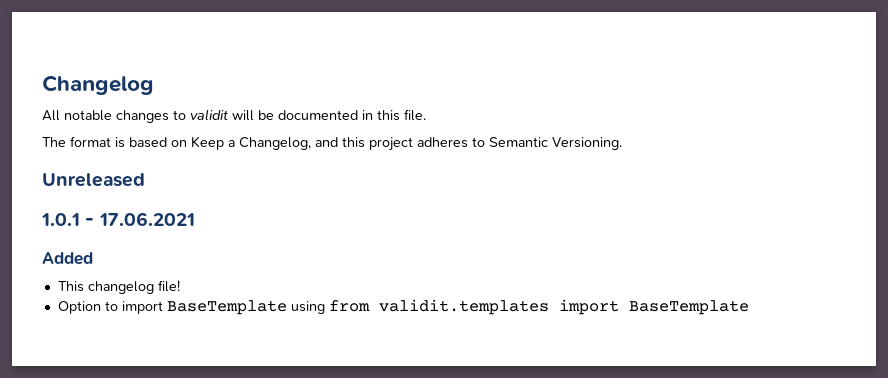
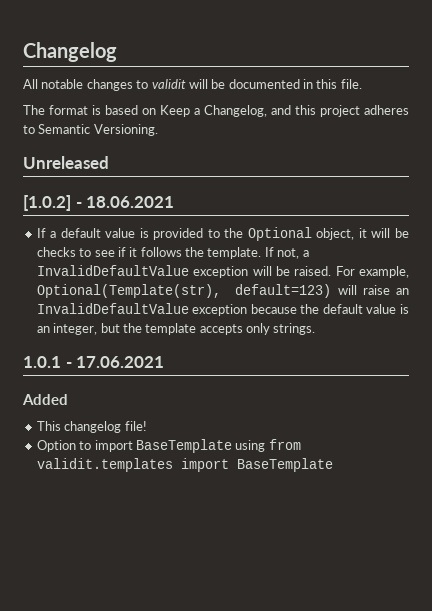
+ [1.0.2] - 18.06.2021
+ If a default value is provided to the Optional object, it will be checks to see if it follows the template. If not, a InvalidDefaultValue exception will be raised. For example, Optional(Template(str), default=123) will raise an InvalidDefaultValue exception because the default value is an integer, but the template accepts only strings.

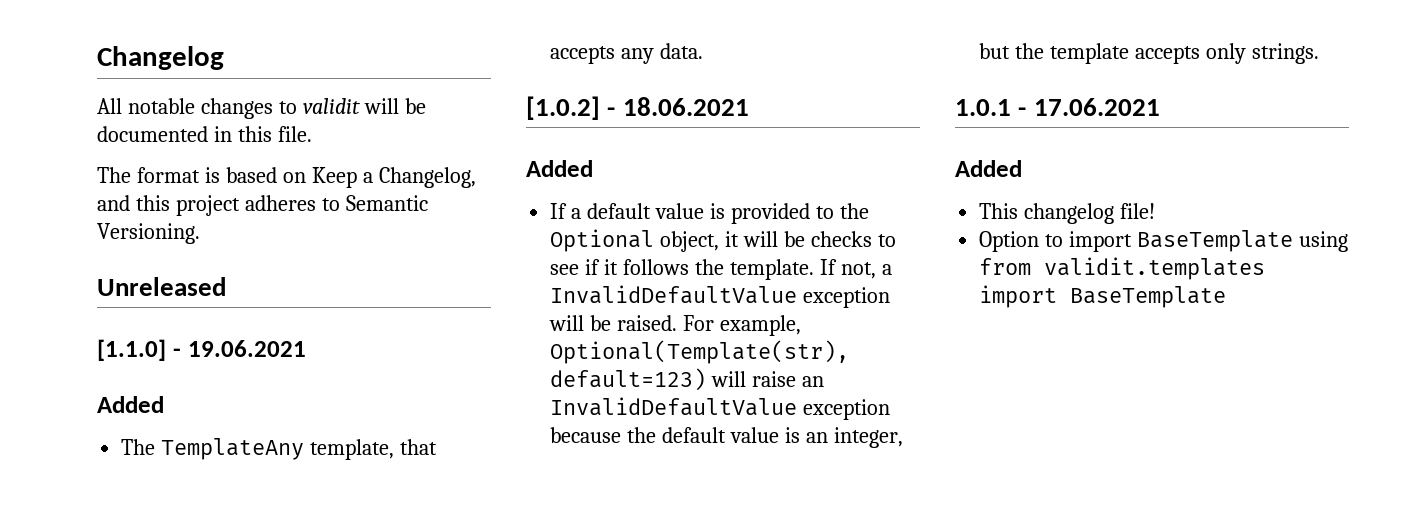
+ [1.1.0] - 19.06.2021
+ Added
+ The TemplateAny template, that accepts any data.
  [1.0.2] - 18.06.2021
+ Added

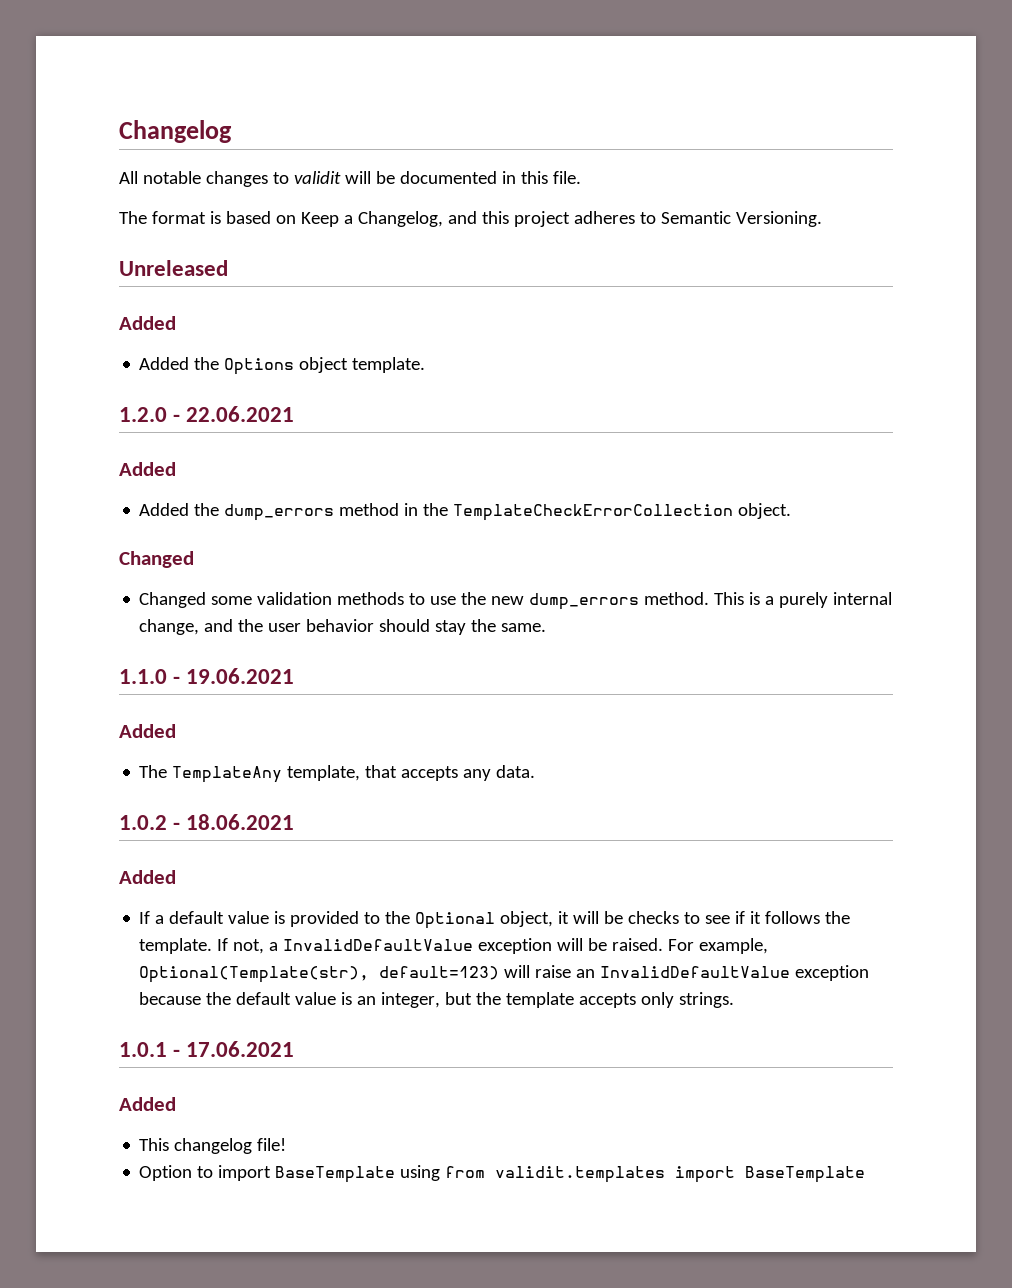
  Unreleased
- [1.1.0] - 19.06.2021
+ Added
+ Added the Options object template.
+ 1.2.0 - 22.06.2021
+ Added
+ Added the dump_errors method in the TemplateCheckErrorCollection object.
+ Changed
+ Changed some validation methods to use the new dump_errors method. This is a purely internal change, and the user behavior should stay the same.
+ 1.1.0 - 19.06.2021
- [1.0.2] - 18.06.2021
+ 1.0.2 - 18.06.2021

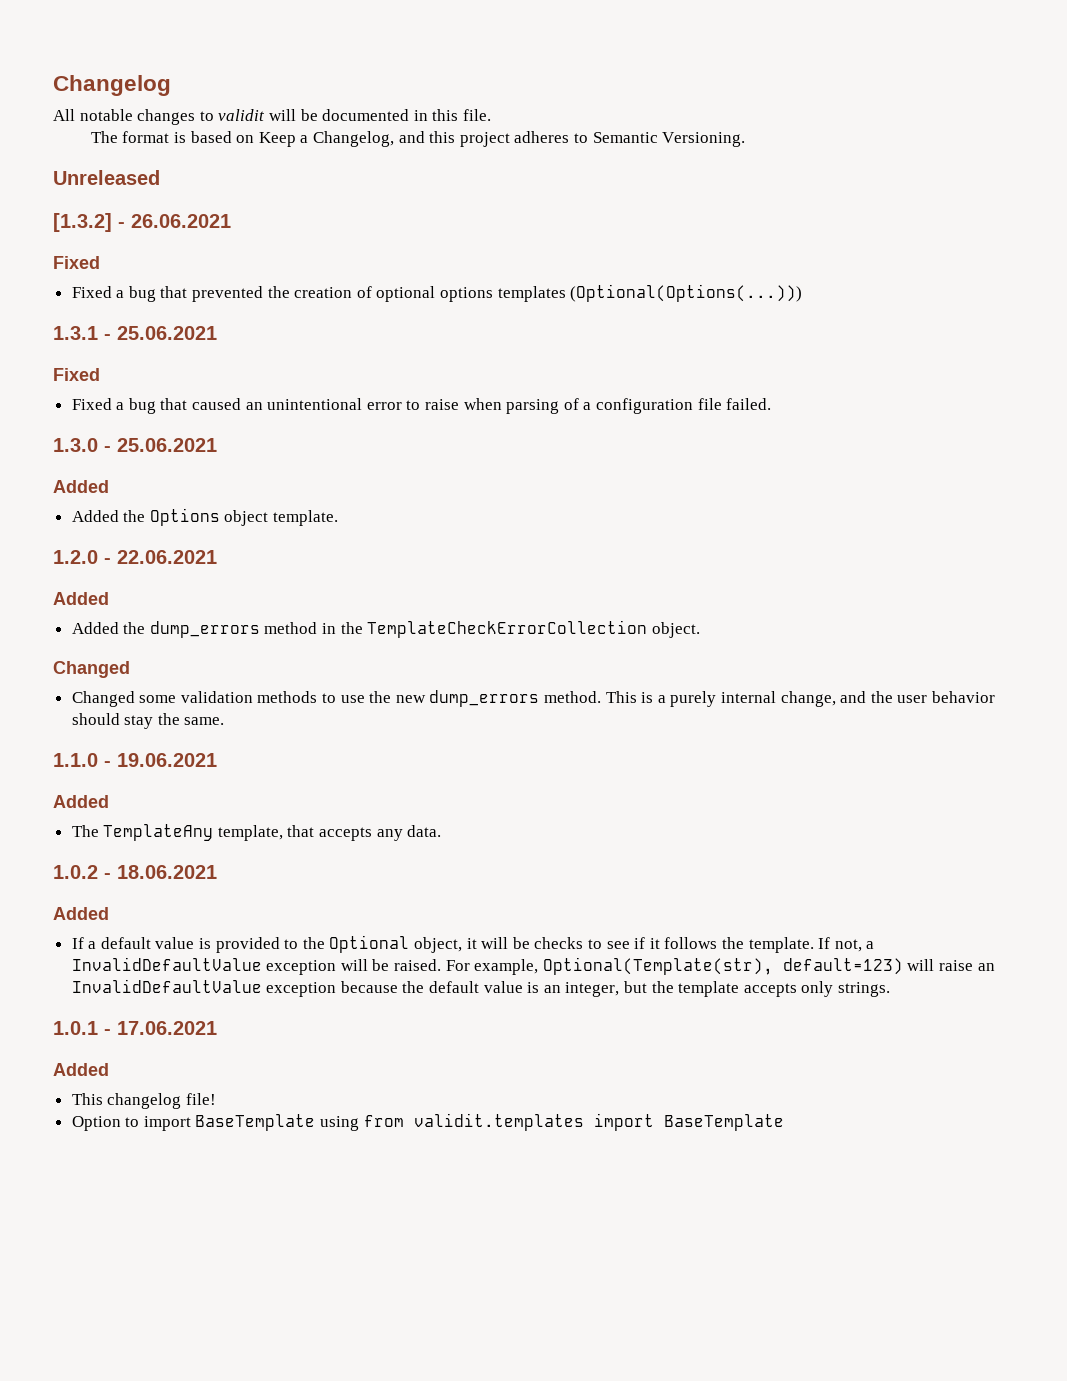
+ [1.3.2] - 26.06.2021
+ Fixed
+ Fixed a bug that prevented the creation of optional options templates (Optional(Options(...)))
+ 1.3.1 - 25.06.2021
+ Fixed
+ Fixed a bug that caused an unintentional error to raise when parsing of a configuration file failed.
+ 1.3.0 - 25.06.2021

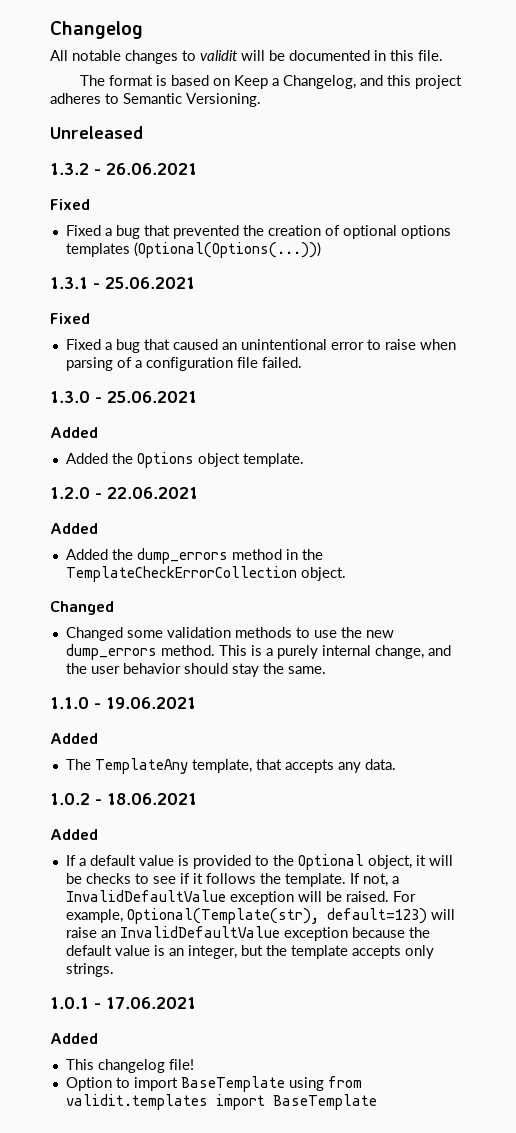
- [1.3.2] - 26.06.2021
+ 1.3.2 - 26.06.2021

